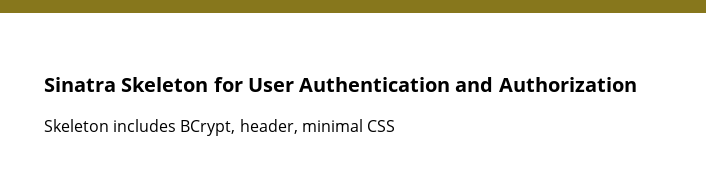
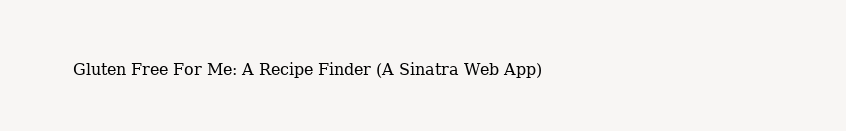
- Sinatra Skeleton for User Authentication and Authorization
- Skeleton includes BCrypt, header, minimal CSS
+ Gluten Free For Me: A Recipe Finder (A Sinatra Web App)

